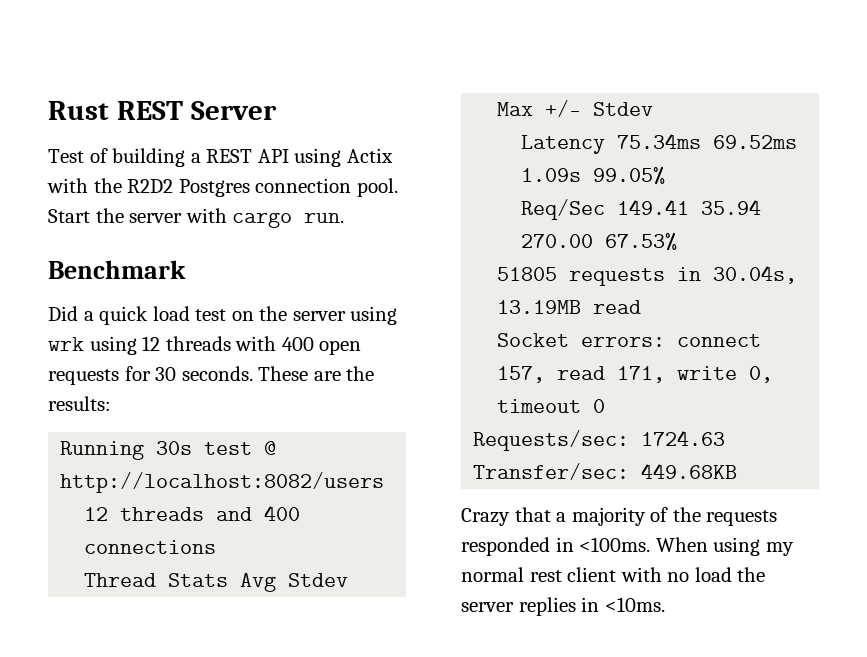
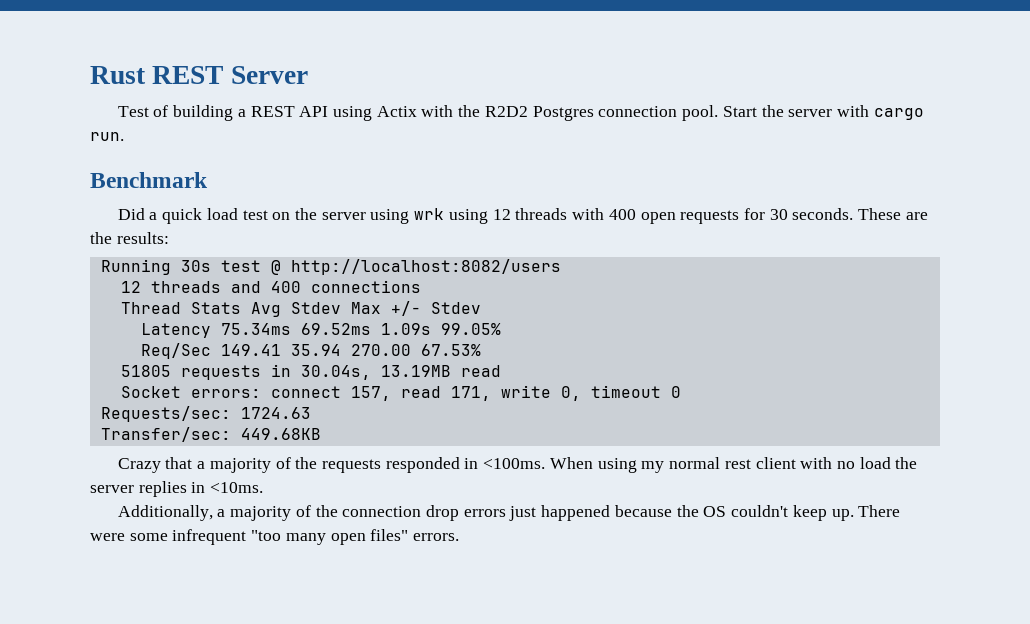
+ Additionally, a majority of the connection drop errors just happened because the OS couldn't keep up. There were some infrequent "too many open files" errors.

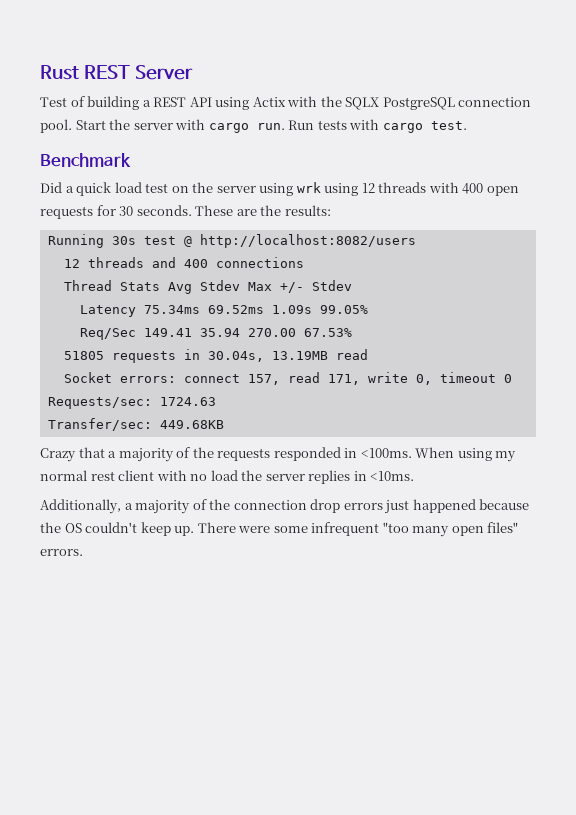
- Test of building a REST API using Actix with the R2D2 Postgres connection pool.
+ Test of building a REST API using Actix with the SQLX PostgreSQL connection pool.
+ Run tests with cargo test.

